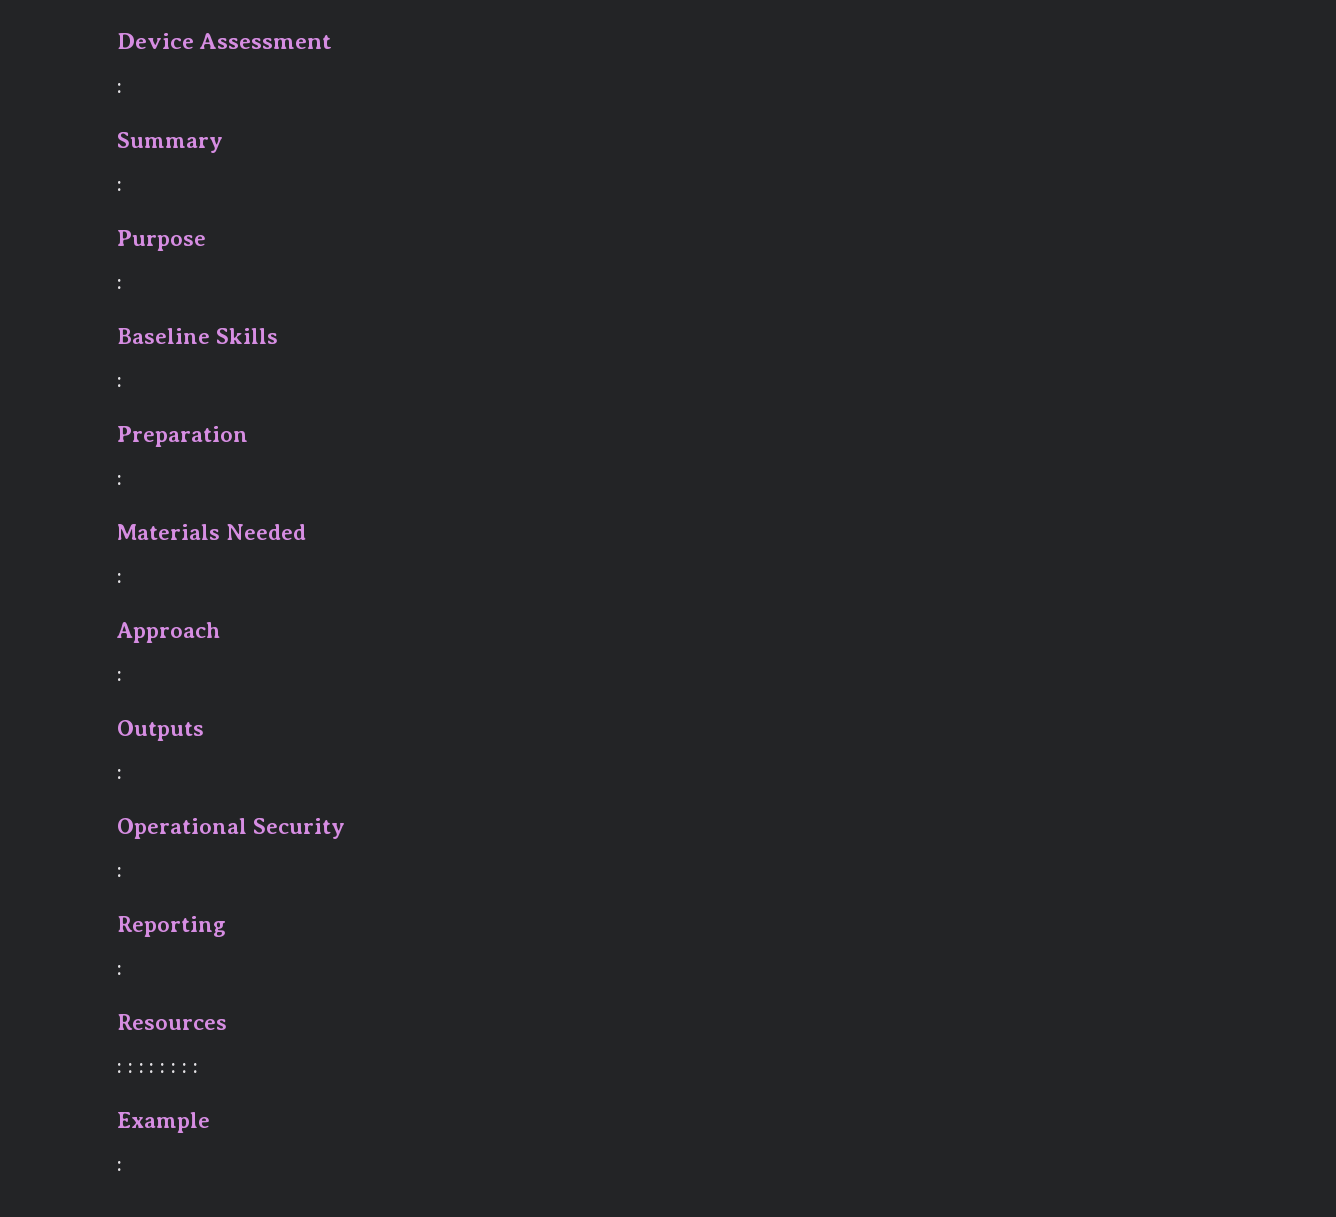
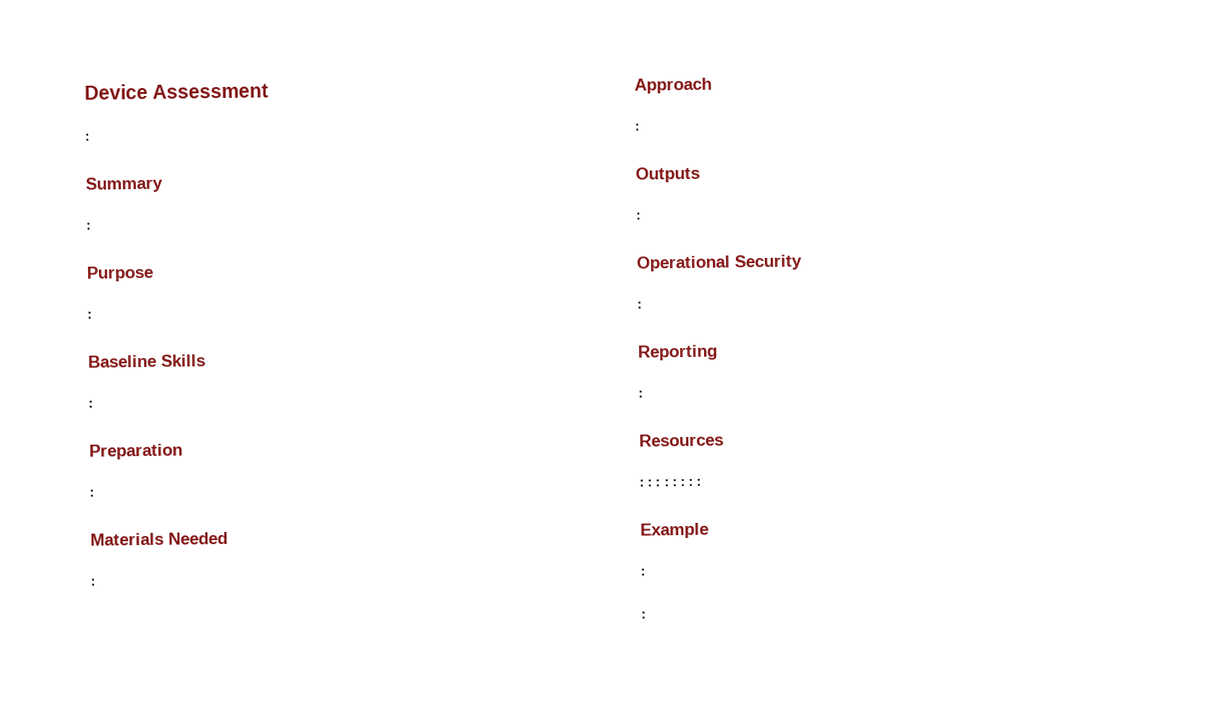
  Example
+ :

